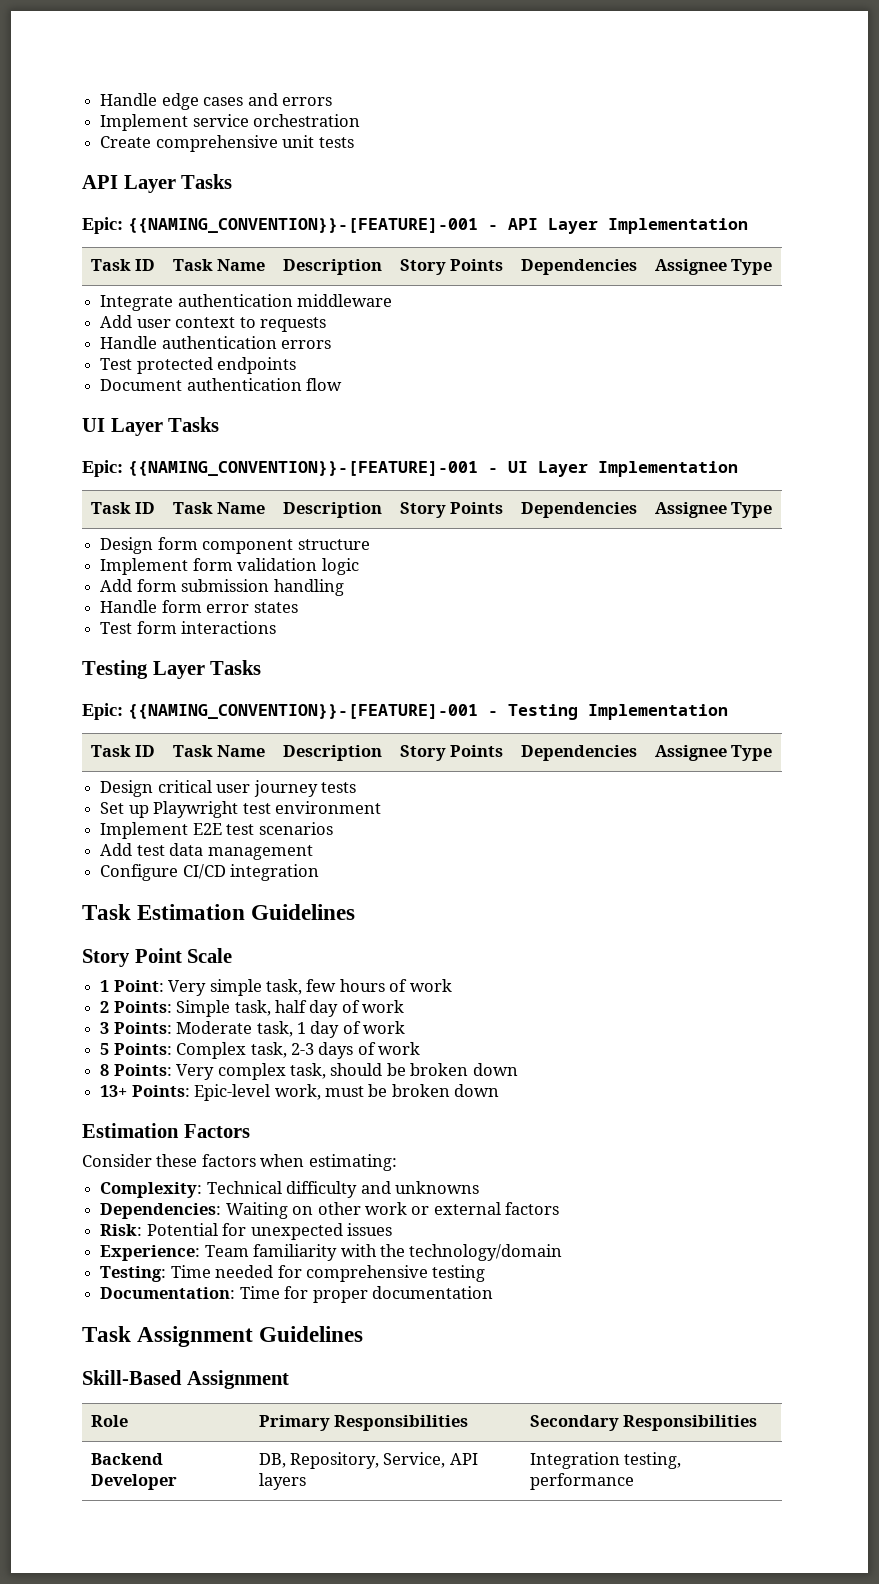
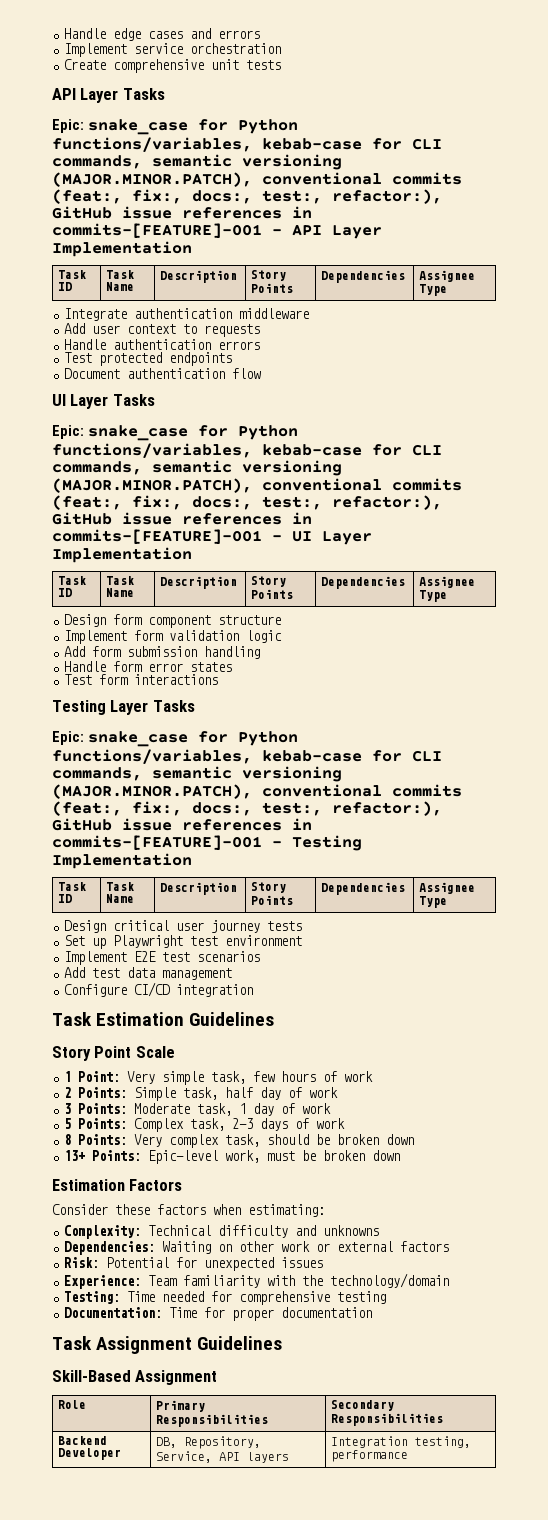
- Epic: {{NAMING_CONVENTION}}-[FEATURE]-001 - API Layer Implementation
+ Epic: snake_case for Python functions/variables, kebab-case for CLI commands, semantic versioning (MAJOR.MINOR.PATCH), conventional commits (feat:, fix:, docs:, test:, refactor:), GitHub issue references in commits-[FEATURE]-001 - API Layer Implementation
- Epic: {{NAMING_CONVENTION}}-[FEATURE]-001 - UI Layer Implementation
+ Epic: snake_case for Python functions/variables, kebab-case for CLI commands, semantic versioning (MAJOR.MINOR.PATCH), conventional commits (feat:, fix:, docs:, test:, refactor:), GitHub issue references in commits-[FEATURE]-001 - UI Layer Implementation
- Epic: {{NAMING_CONVENTION}}-[FEATURE]-001 - Testing Implementation
+ Epic: snake_case for Python functions/variables, kebab-case for CLI commands, semantic versioning (MAJOR.MINOR.PATCH), conventional commits (feat:, fix:, docs:, test:, refactor:), GitHub issue references in commits-[FEATURE]-001 - Testing Implementation

